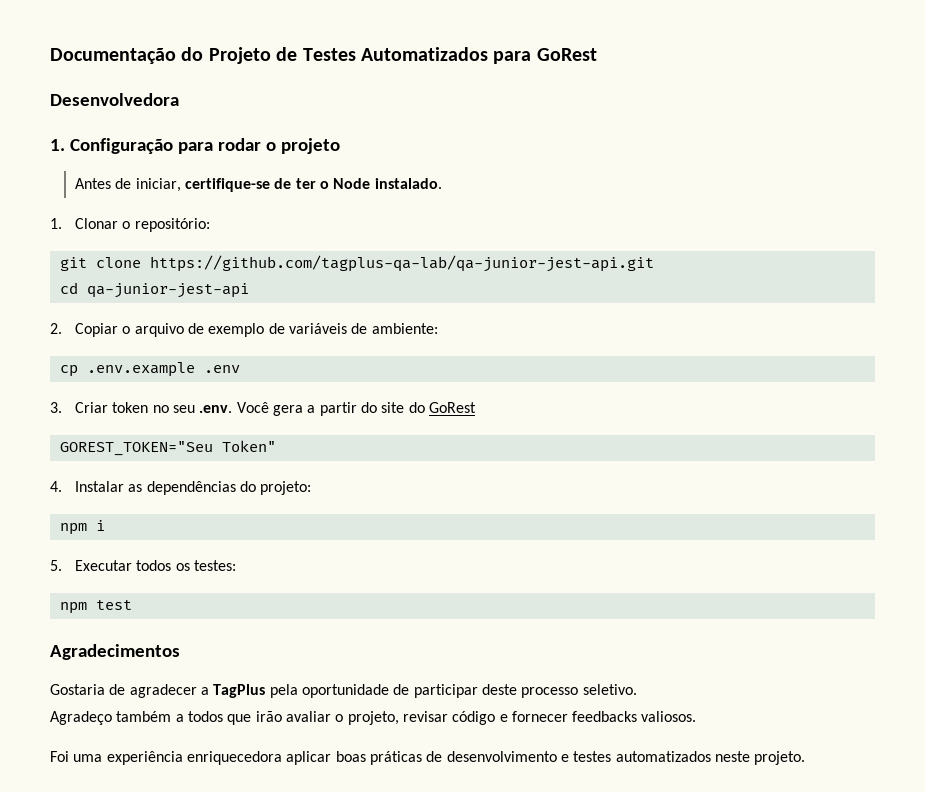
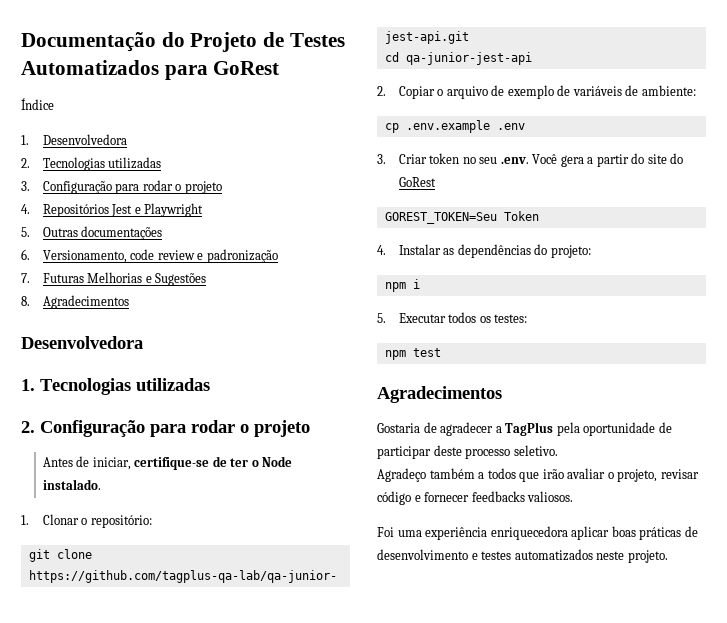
+ Índice
+ 1. Desenvolvedora
+ 2. Tecnologias utilizadas
+ 3. Configuração para rodar o projeto
+ 4. Repositórios Jest e Playwright
+ 5. Outras documentações
+ 6. Versionamento, code review e padronização
+ 7. Futuras Melhorias e Sugestões
+ 8. Agradecimentos
- 1. Configuração para rodar o projeto
+ 1. Tecnologias utilizadas
+ 2. Configuração para rodar o projeto
- GOREST_TOKEN="Seu Token"
+ GOREST_TOKEN=Seu Token

